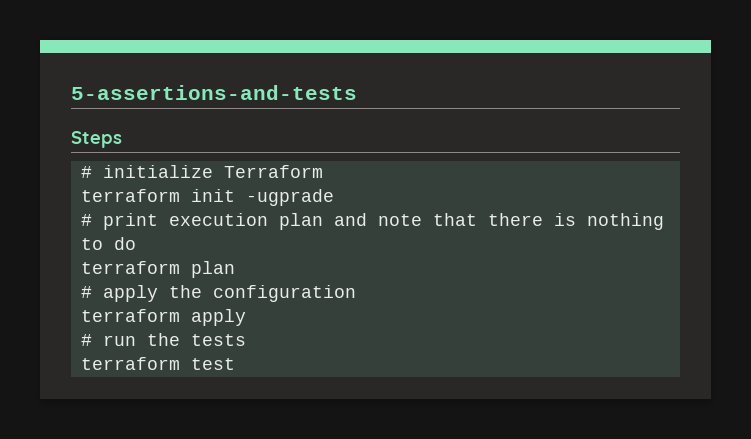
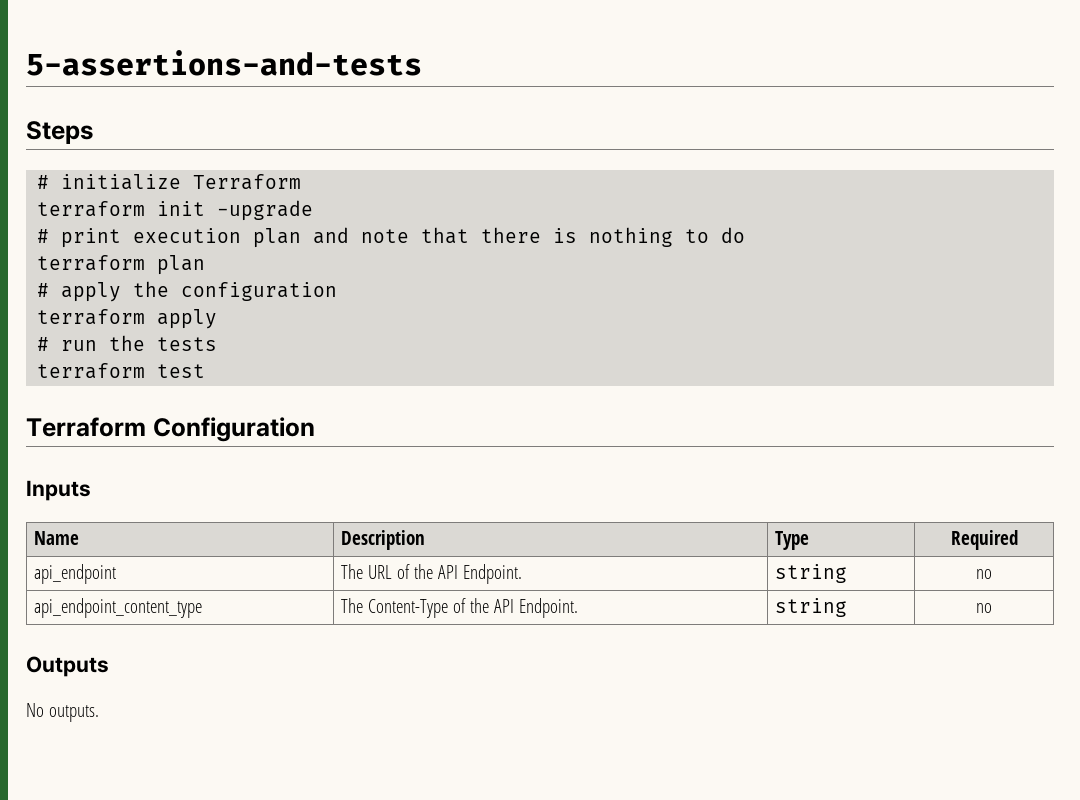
- terraform init -ugprade
+ terraform init -upgrade
+ Terraform Configuration
+ Inputs
+ Name | Description | Type | Required
+ api_endpoint | The URL of the API Endpoint. | string | no
+ api_endpoint_content_type | The Content-Type of the API Endpoint. | string | no
+ Outputs
+ No outputs.

